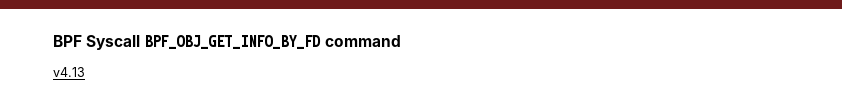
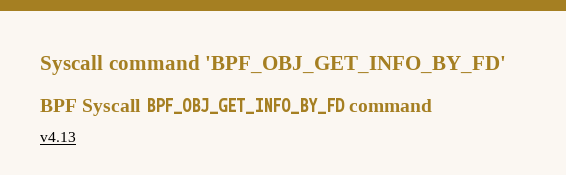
+ Syscall command 'BPF_OBJ_GET_INFO_BY_FD'

